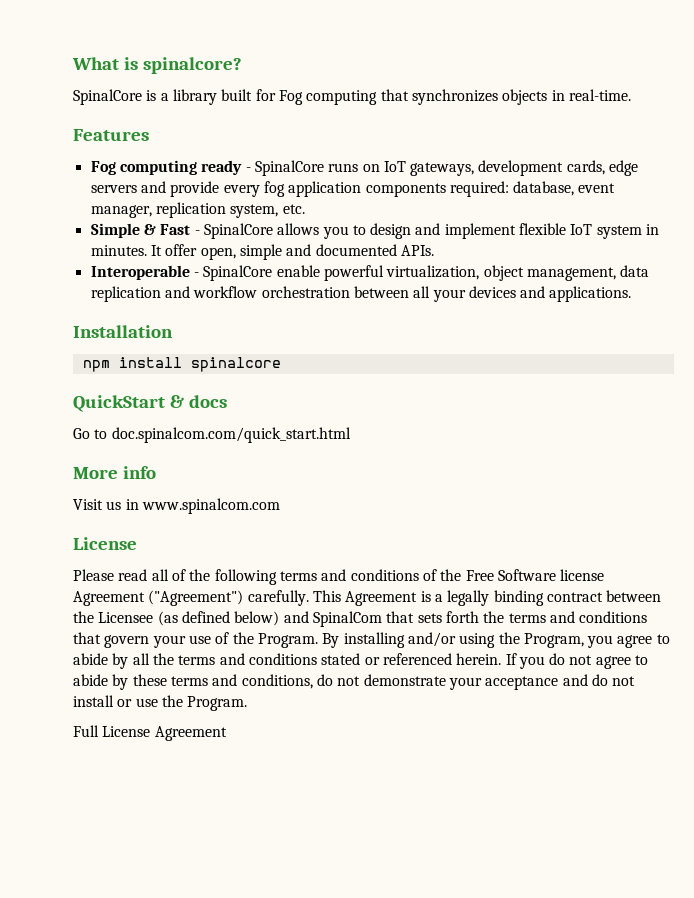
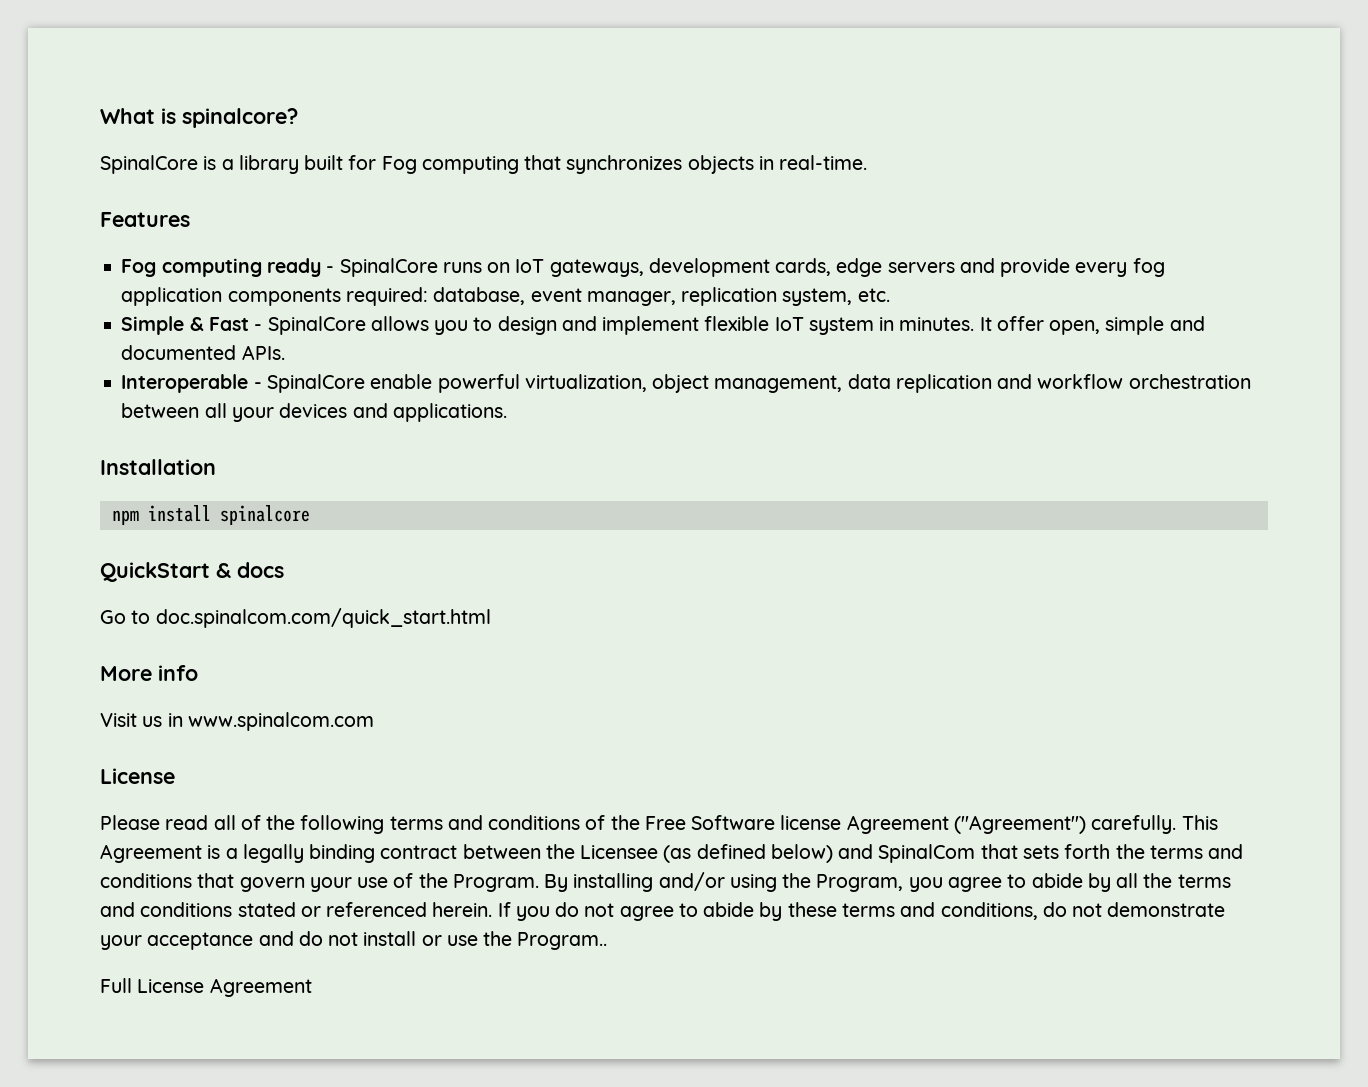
- If you do not agree to abide by these terms and conditions, do not demonstrate your acceptance and do not install or use the Program.
+ If you do not agree to abide by these terms and conditions, do not demonstrate your acceptance and do not install or use the Program..

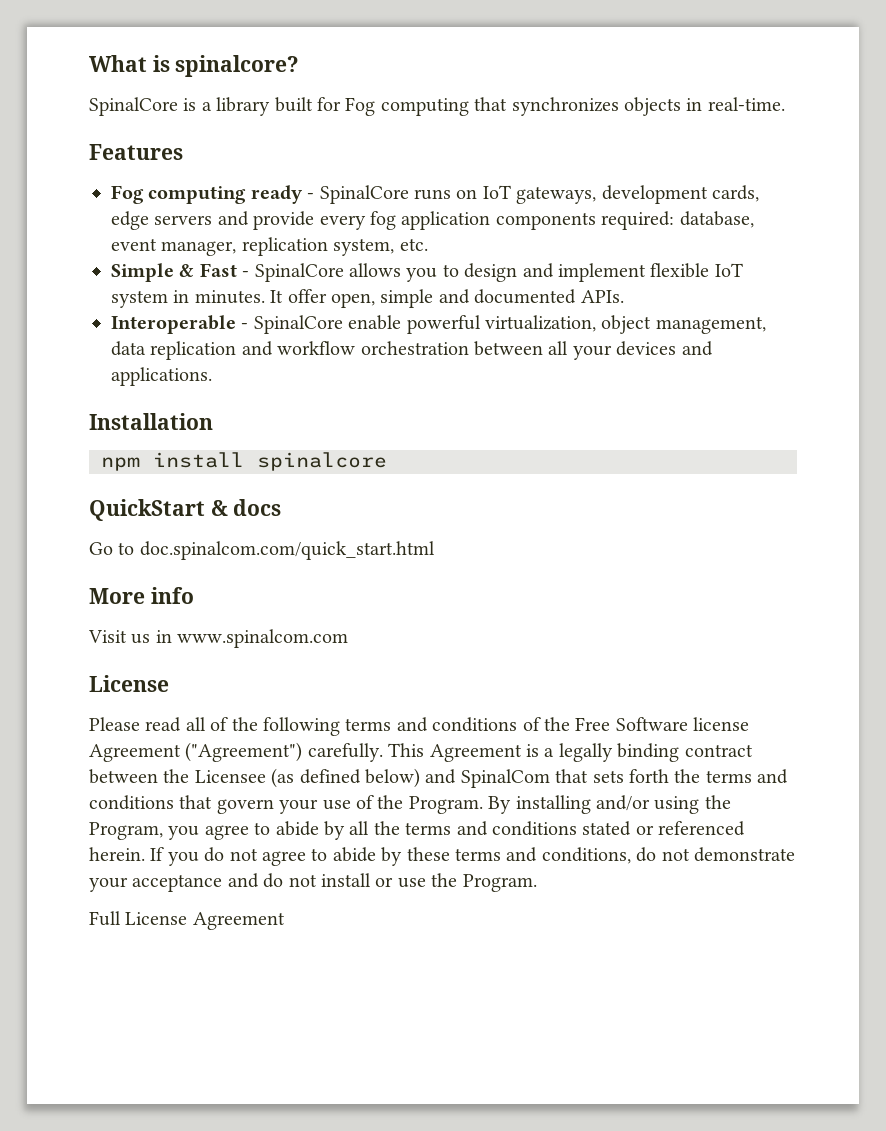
- If you do not agree to abide by these terms and conditions, do not demonstrate your acceptance and do not install or use the Program..
+ If you do not agree to abide by these terms and conditions, do not demonstrate your acceptance and do not install or use the Program.

